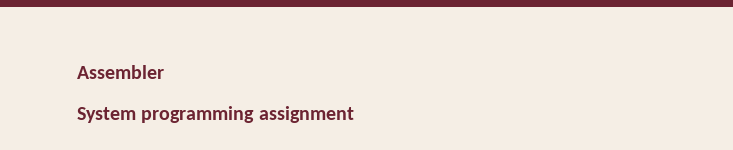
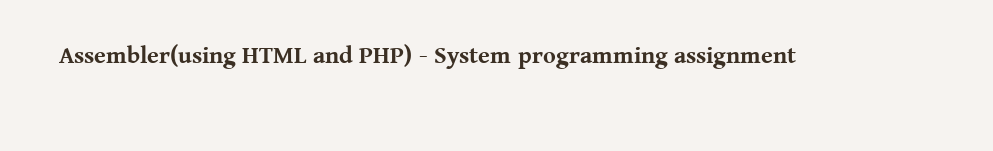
- Assembler
- System programming assignment
+ Assembler(using HTML and PHP) - System programming assignment

